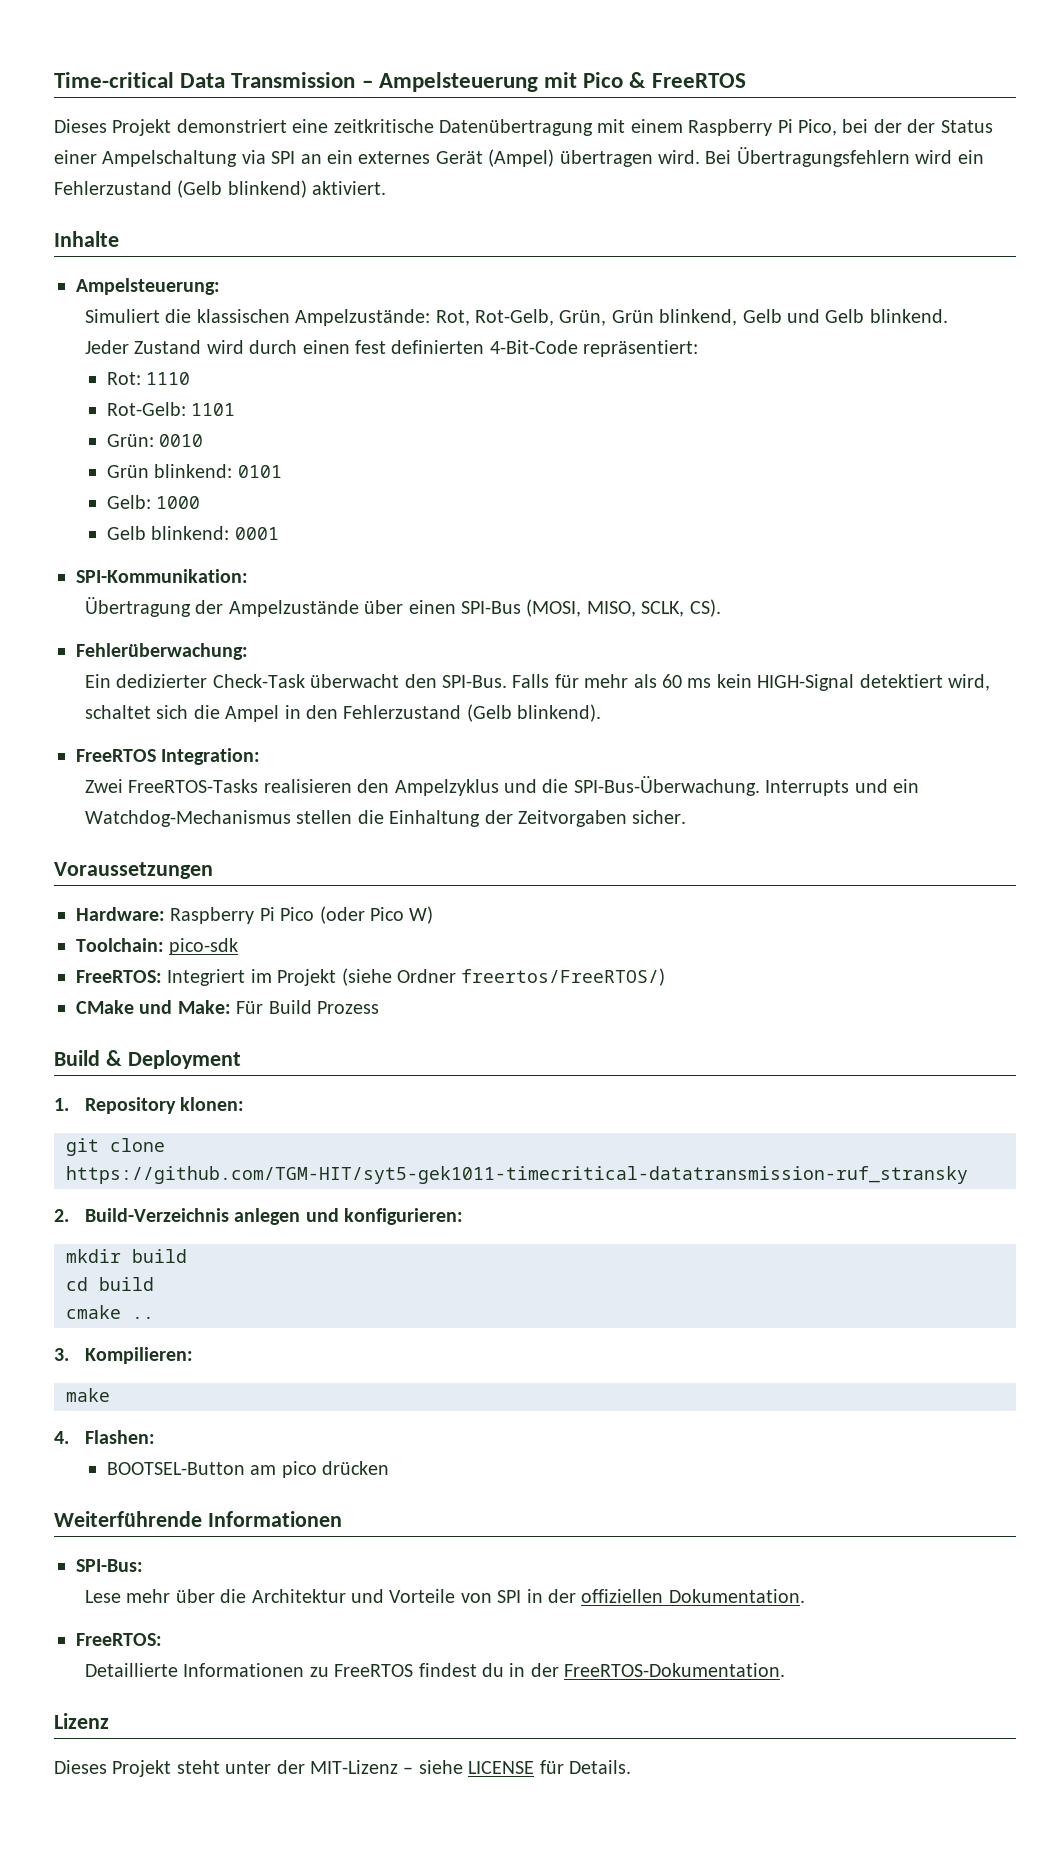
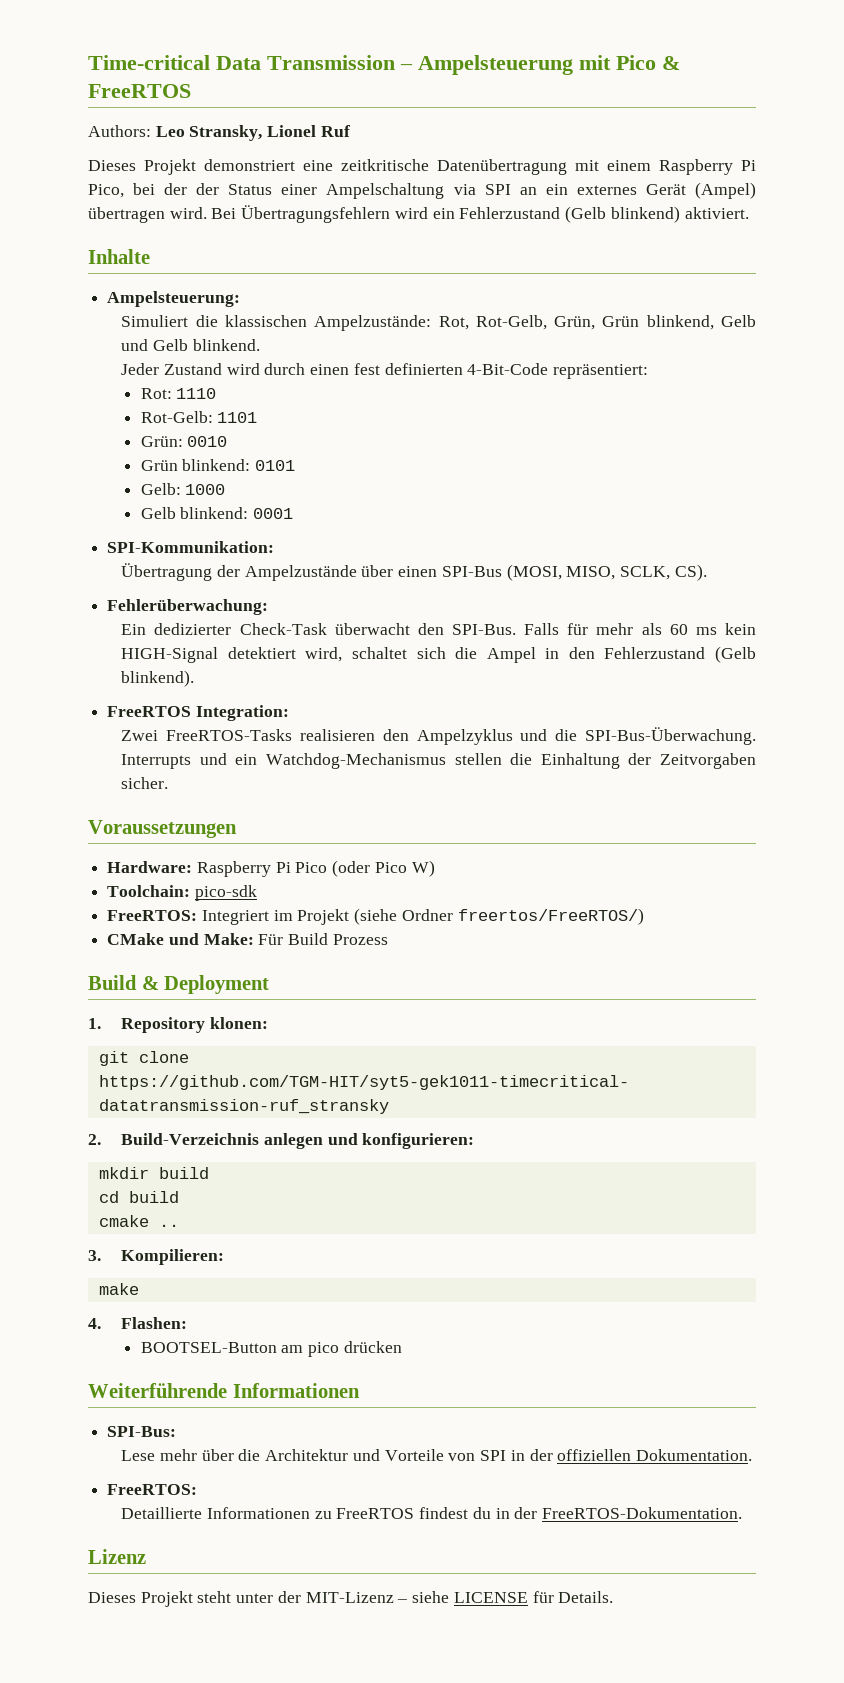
+ Authors: Leo Stransky, Lionel Ruf

